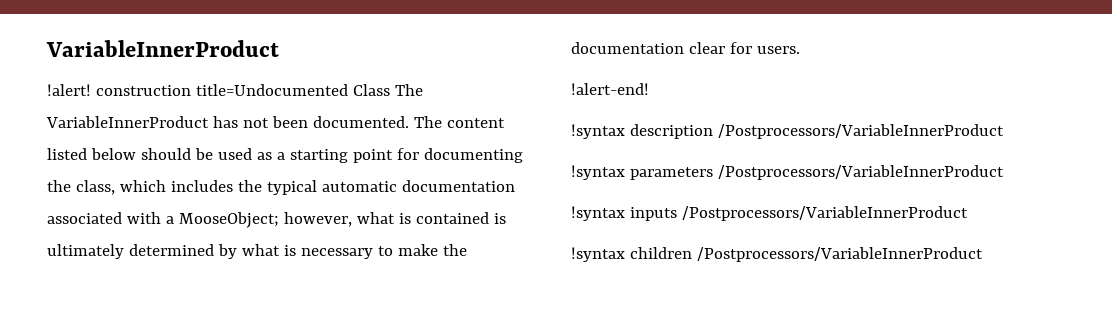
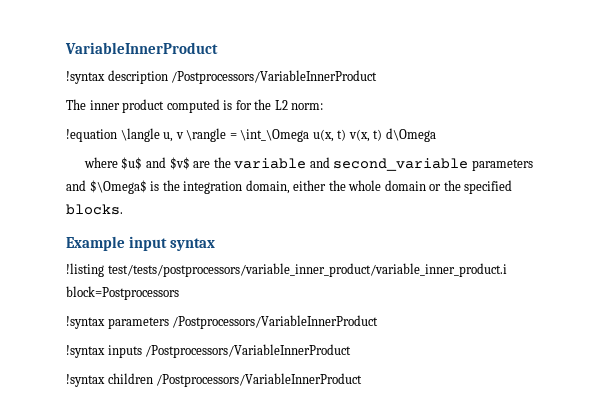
- !alert! construction title=Undocumented Class The VariableInnerProduct has not been documented. The content listed below should be used as a starting point for documenting the class, which includes the typical automatic documentation associated with a MooseObject; however, what is contained is ultimately determined by what is necessary to make the documentation clear for users.
- !alert-end!
  !syntax description /Postprocessors/VariableInnerProduct
+ The inner product computed is for the L2 norm:
+ !equation \langle u, v \rangle = \int_\Omega u(x, t) v(x, t) d\Omega
+ where $u$ and $v$ are the variable and second_variable parameters and $\Omega$ is the integration domain, either the whole domain or the specified blocks.
+ Example input syntax
+ !listing test/tests/postprocessors/variable_inner_product/variable_inner_product.i block=Postprocessors

